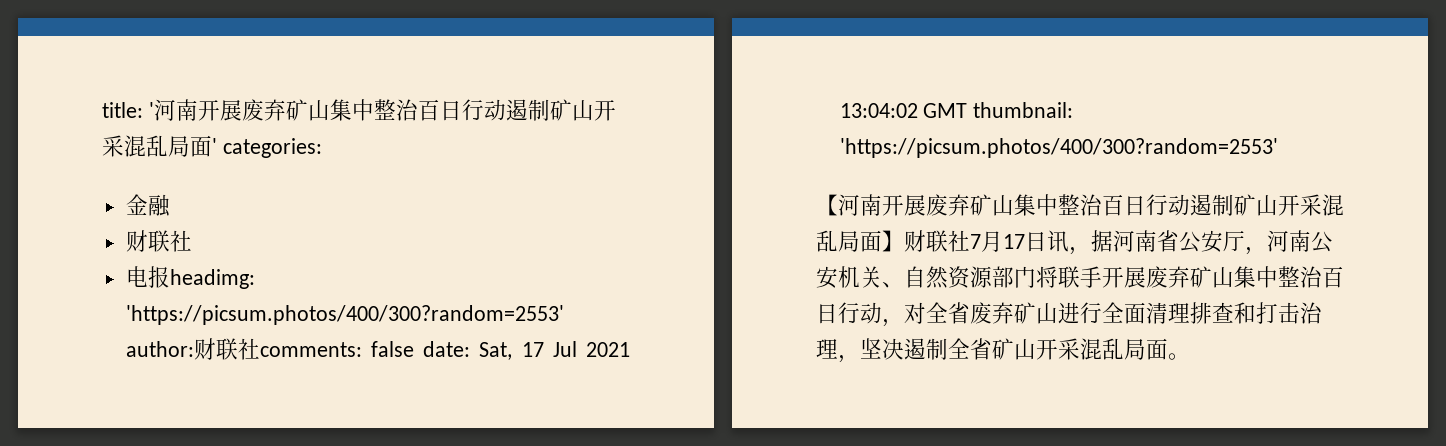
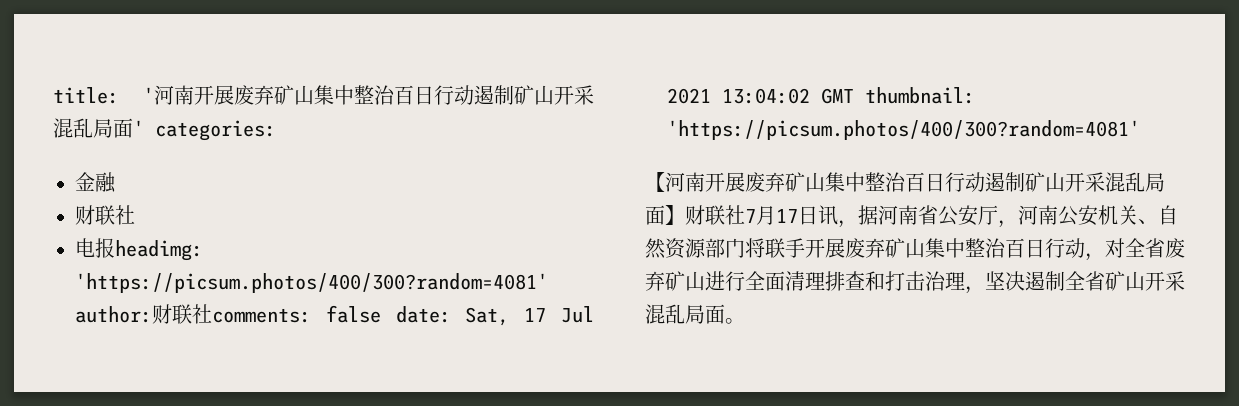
- 电报headimg: 'https://picsum.photos/400/300?random=2553' author:财联社comments: false date: Sat, 17 Jul 2021 13:04:02 GMT thumbnail: 'https://picsum.photos/400/300?random=2553'
+ 电报headimg: 'https://picsum.photos/400/300?random=4081' author:财联社comments: false date: Sat, 17 Jul 2021 13:04:02 GMT thumbnail: 'https://picsum.photos/400/300?random=4081'

